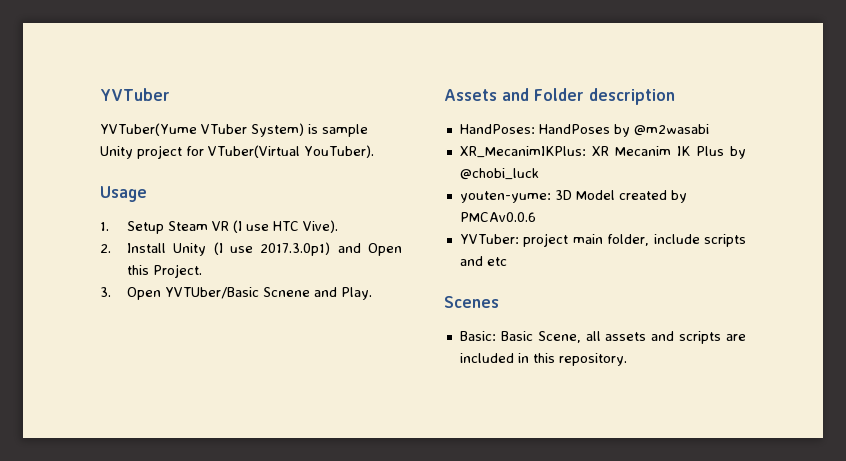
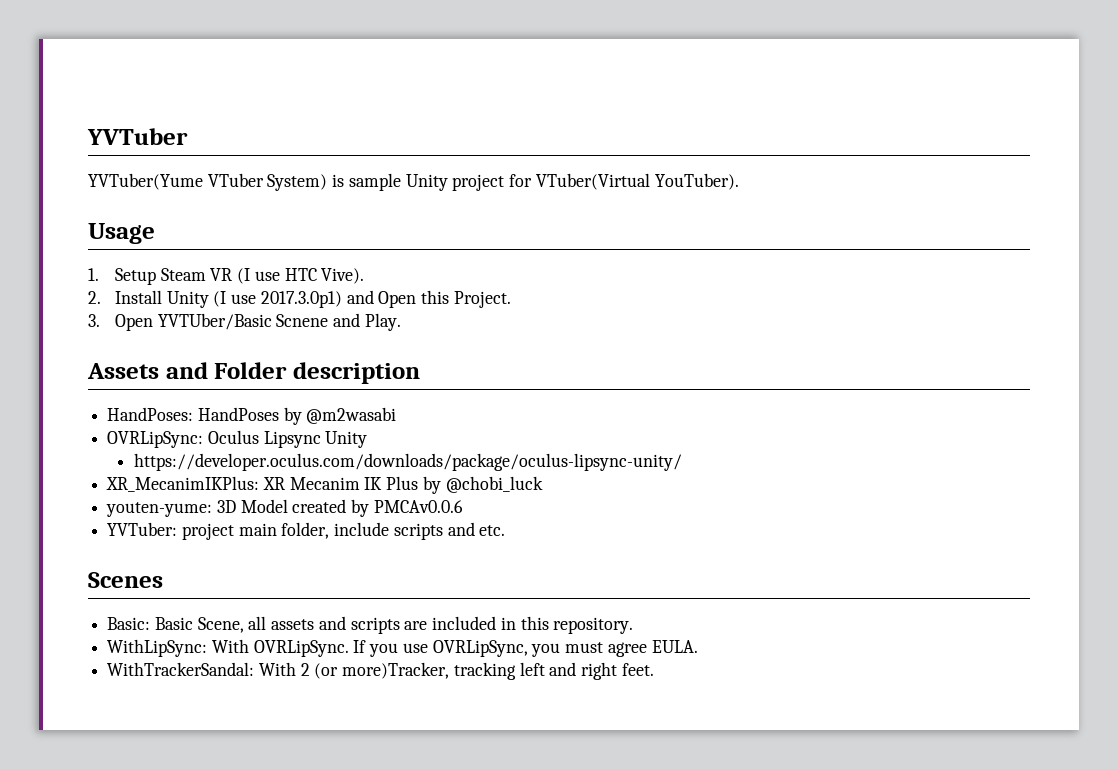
+ OVRLipSync: Oculus Lipsync Unity
+ https://developer.oculus.com/downloads/package/oculus-lipsync-unity/
- YVTuber: project main folder, include scripts and etc
+ YVTuber: project main folder, include scripts and etc.
+ WithLipSync: With OVRLipSync. If you use OVRLipSync, you must agree EULA.
+ WithTrackerSandal: With 2 (or more)Tracker, tracking left and right feet.

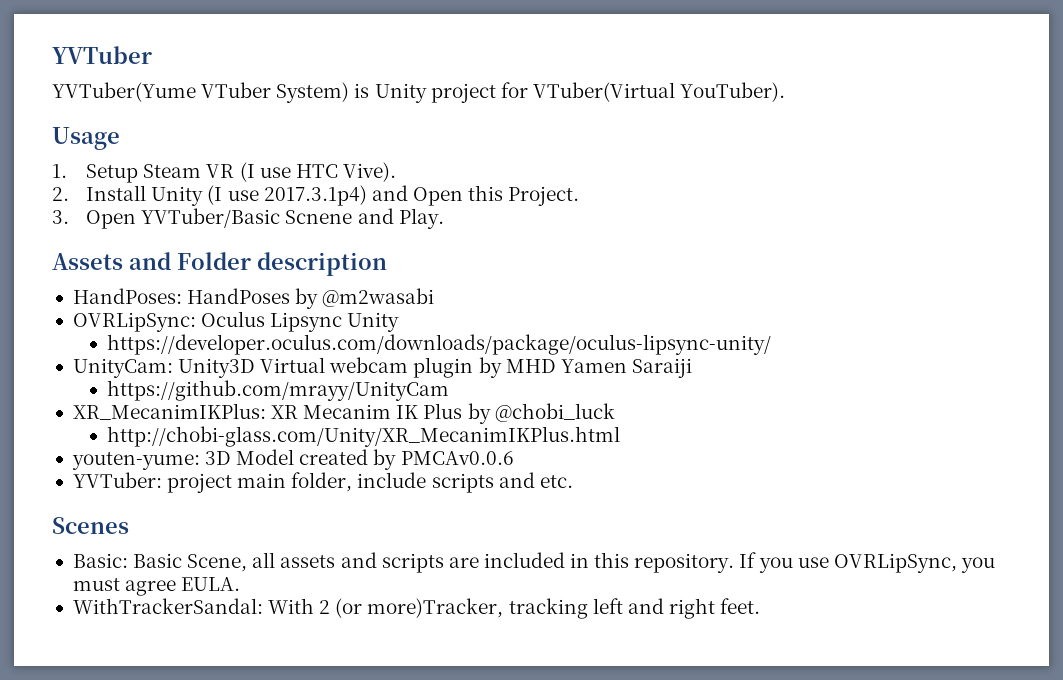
- YVTuber(Yume VTuber System) is sample Unity project for VTuber(Virtual YouTuber).
+ YVTuber(Yume VTuber System) is Unity project for VTuber(Virtual YouTuber).
- 2. Install Unity (I use 2017.3.0p1) and Open this Project.
+ 2. Install Unity (I use 2017.3.1p4) and Open this Project.
- 3. Open YVTUber/Basic Scnene and Play.
+ 3. Open YVTuber/Basic Scnene and Play.
+ UnityCam: Unity3D Virtual webcam plugin by MHD Yamen Saraiji
+ https://github.com/mrayy/UnityCam
+ http://chobi-glass.com/Unity/XR_MecanimIKPlus.html
- Basic: Basic Scene, all assets and scripts are included in this repository.
- WithLipSync: With OVRLipSync. If you use OVRLipSync, you must agree EULA.
+ Basic: Basic Scene, all assets and scripts are included in this repository. If you use OVRLipSync, you must agree EULA.

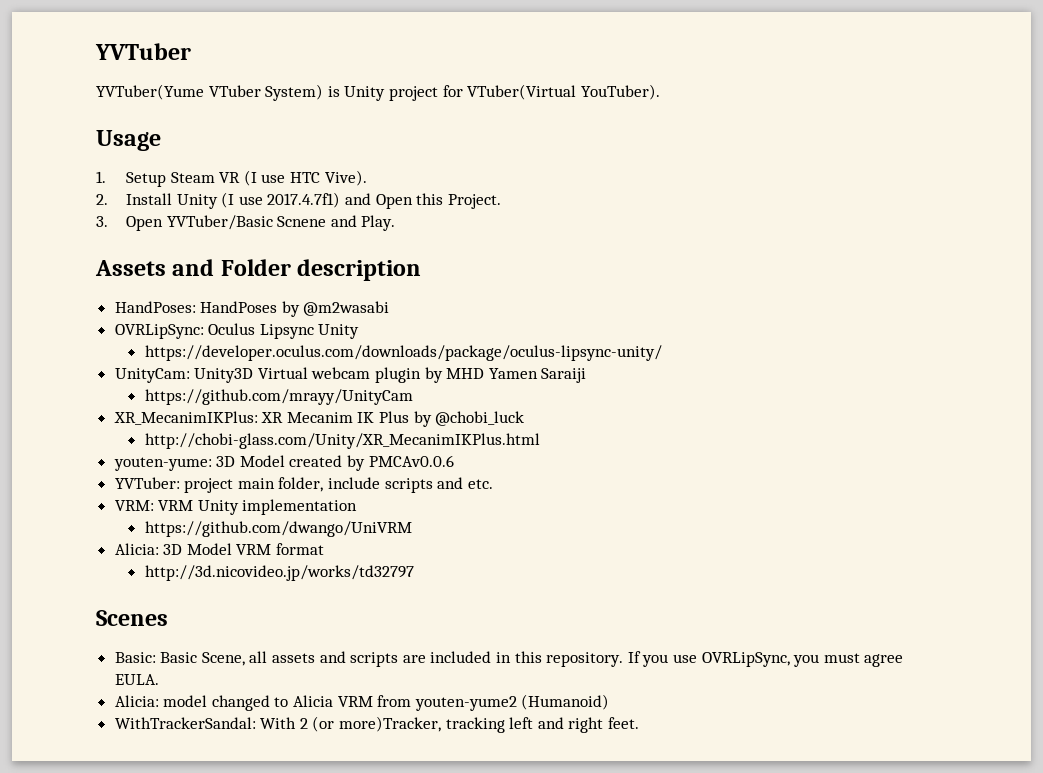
- 2. Install Unity (I use 2017.3.1p4) and Open this Project.
+ 2. Install Unity (I use 2017.4.7f1) and Open this Project.
+ VRM: VRM Unity implementation
+ https://github.com/dwango/UniVRM
+ Alicia: 3D Model VRM format
+ http://3d.nicovideo.jp/works/td32797
+ Alicia: model changed to Alicia VRM from youten-yume2 (Humanoid)

